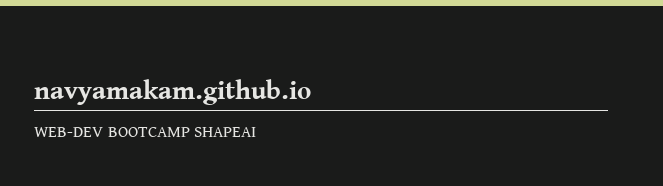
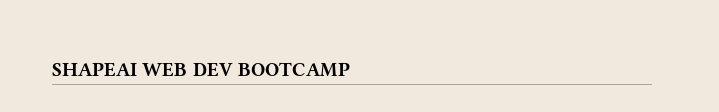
- navyamakam.github.io
- WEB-DEV BOOTCAMP SHAPEAI
+ SHAPEAI WEB DEV BOOTCAMP

